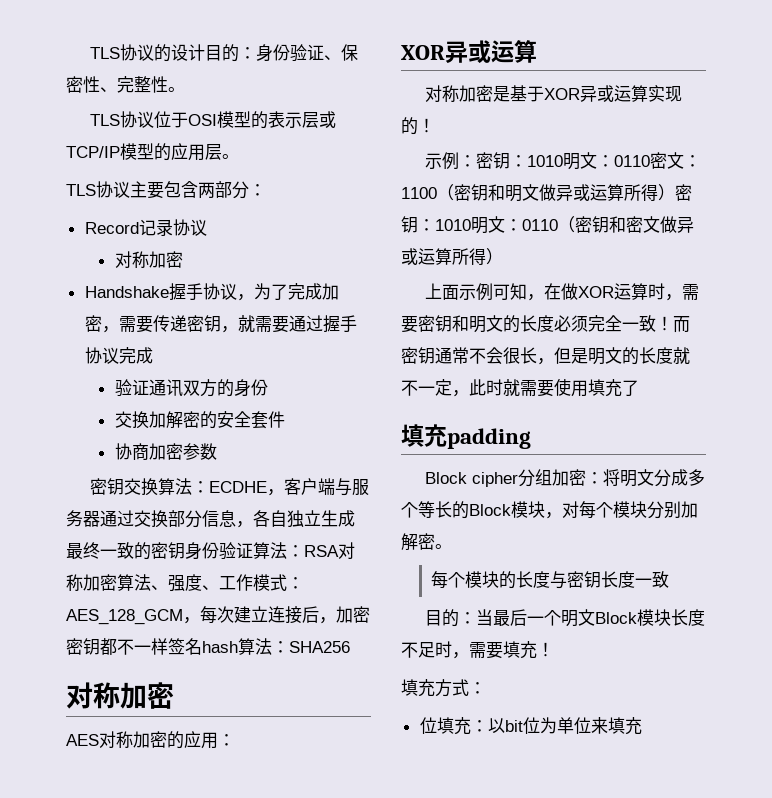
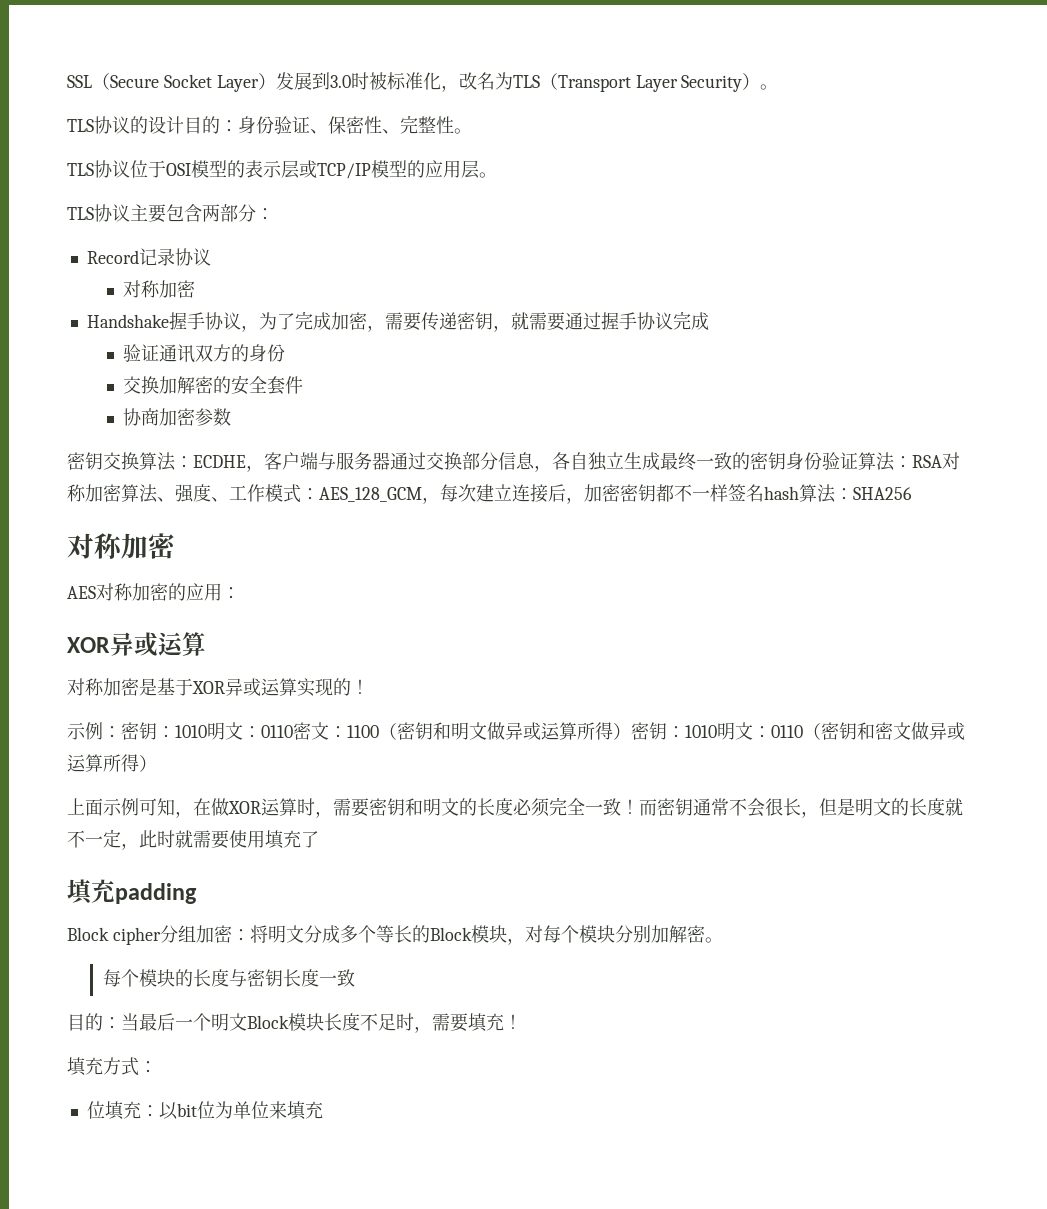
+ SSL（Secure Socket Layer）发展到3.0时被标准化，改名为TLS（Transport Layer Security）。

